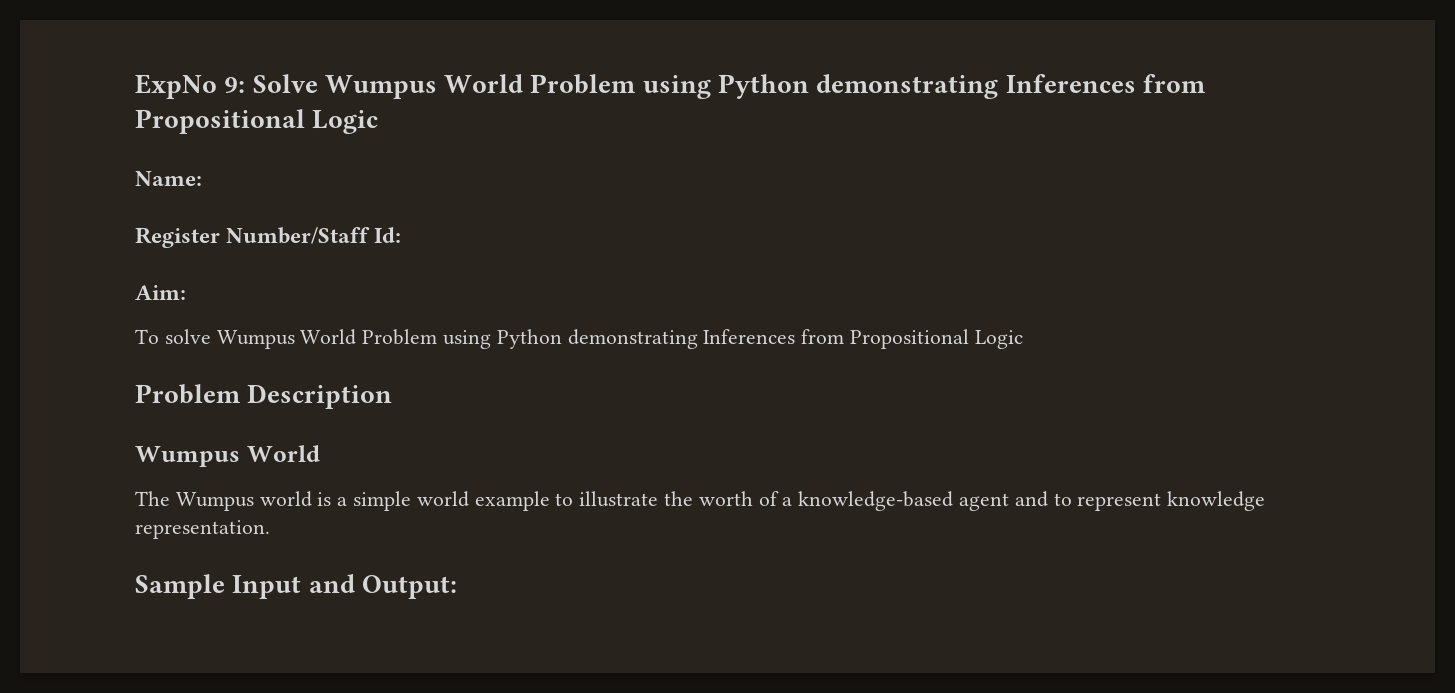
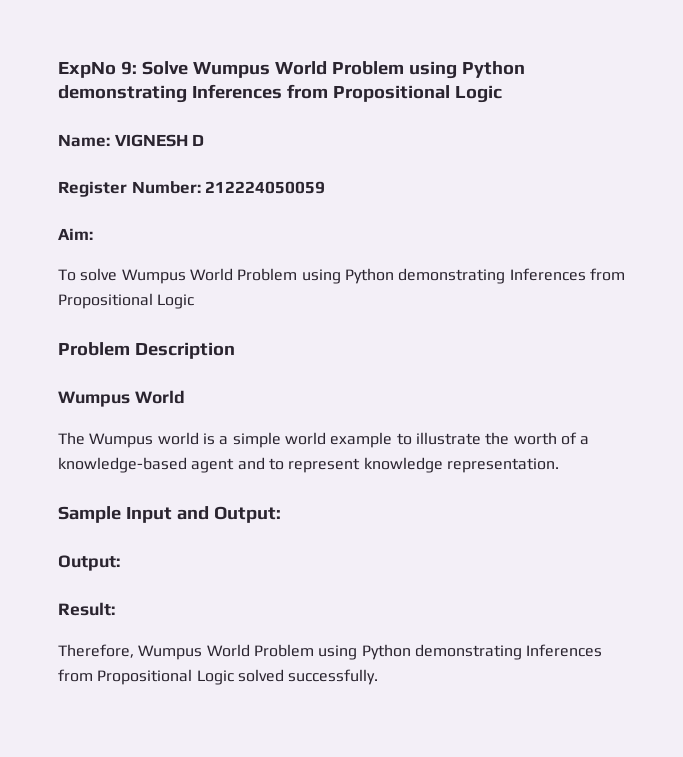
- Name:
+ Name: VIGNESH D
- Register Number/Staff Id:
+ Register Number: 212224050059
  Sample Input and Output:
+ Output:
+ Result:
+ Therefore, Wumpus World Problem using Python demonstrating Inferences from Propositional Logic solved successfully.

